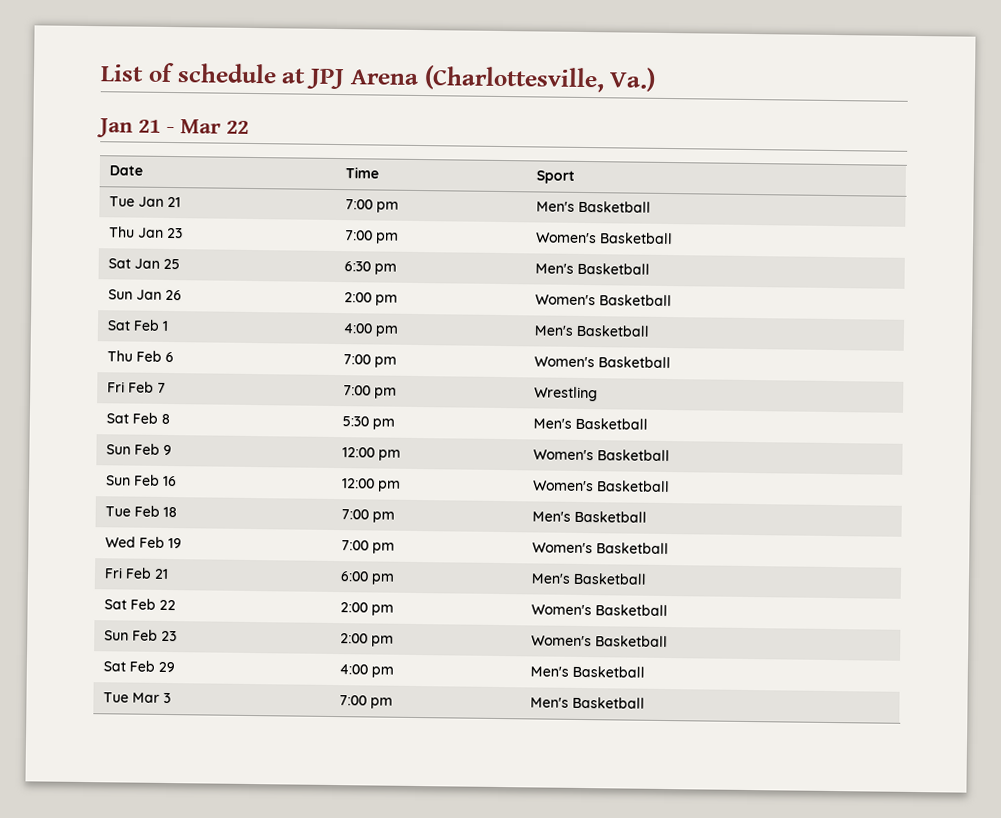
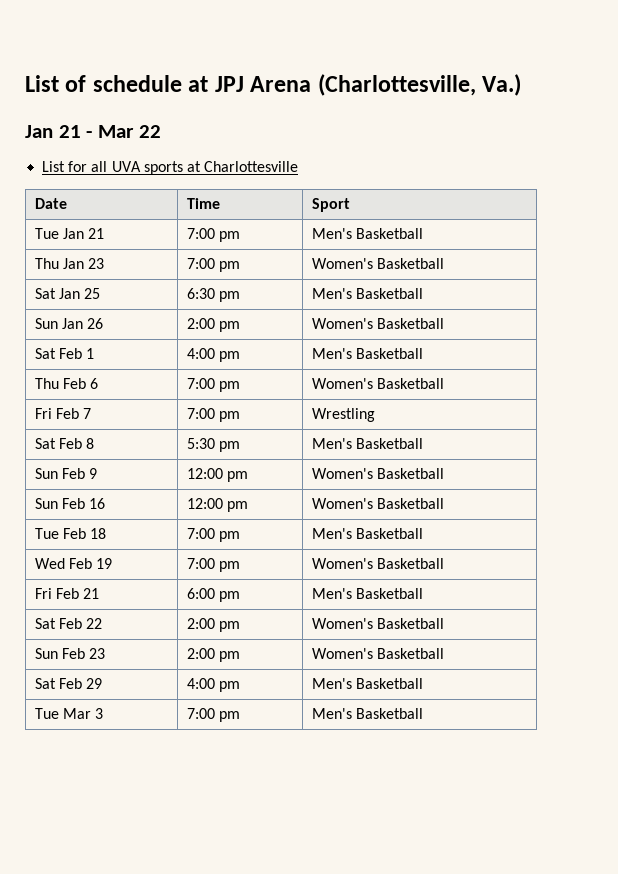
+ List for all UVA sports at Charlottesville

